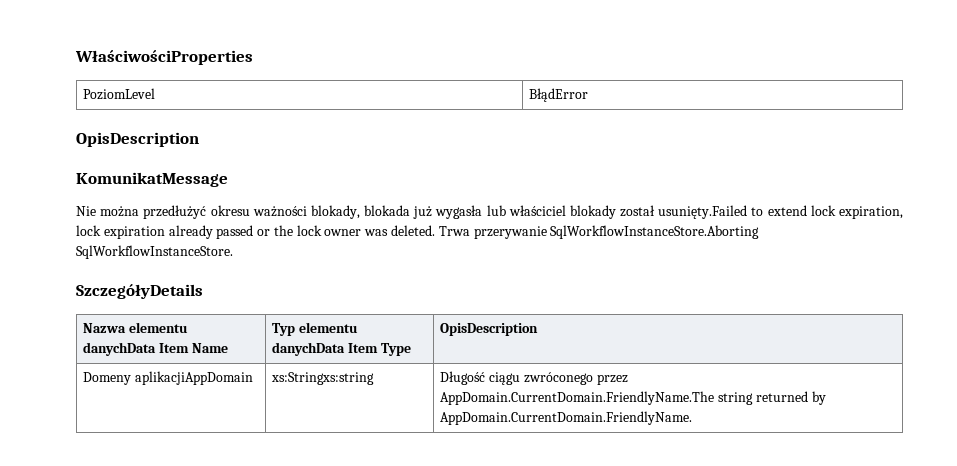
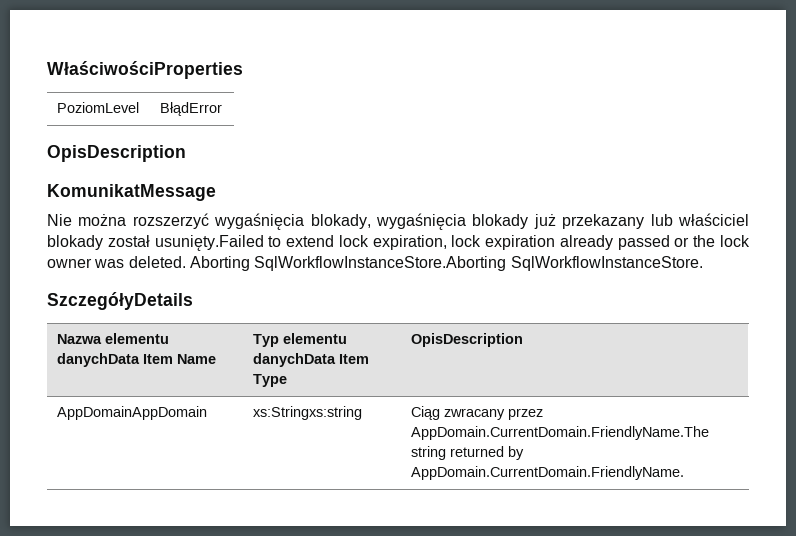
- Nie można przedłużyć okresu ważności blokady, blokada już wygasła lub właściciel blokady został usunięty.Failed to extend lock expiration, lock expiration already passed or the lock owner was deleted.
+ Nie można rozszerzyć wygaśnięcia blokady, wygaśnięcia blokady już przekazany lub właściciel blokady został usunięty.Failed to extend lock expiration, lock expiration already passed or the lock owner was deleted.
- Trwa przerywanie SqlWorkflowInstanceStore.Aborting SqlWorkflowInstanceStore.
+ Aborting SqlWorkflowInstanceStore.Aborting SqlWorkflowInstanceStore.
- Domeny aplikacjiAppDomain | xs:Stringxs:string | Długość ciągu zwróconego przez AppDomain.CurrentDomain.FriendlyName.The string returned by AppDomain.CurrentDomain.FriendlyName.
+ AppDomainAppDomain | xs:Stringxs:string | Ciąg zwracany przez AppDomain.CurrentDomain.FriendlyName.The string returned by AppDomain.CurrentDomain.FriendlyName.

